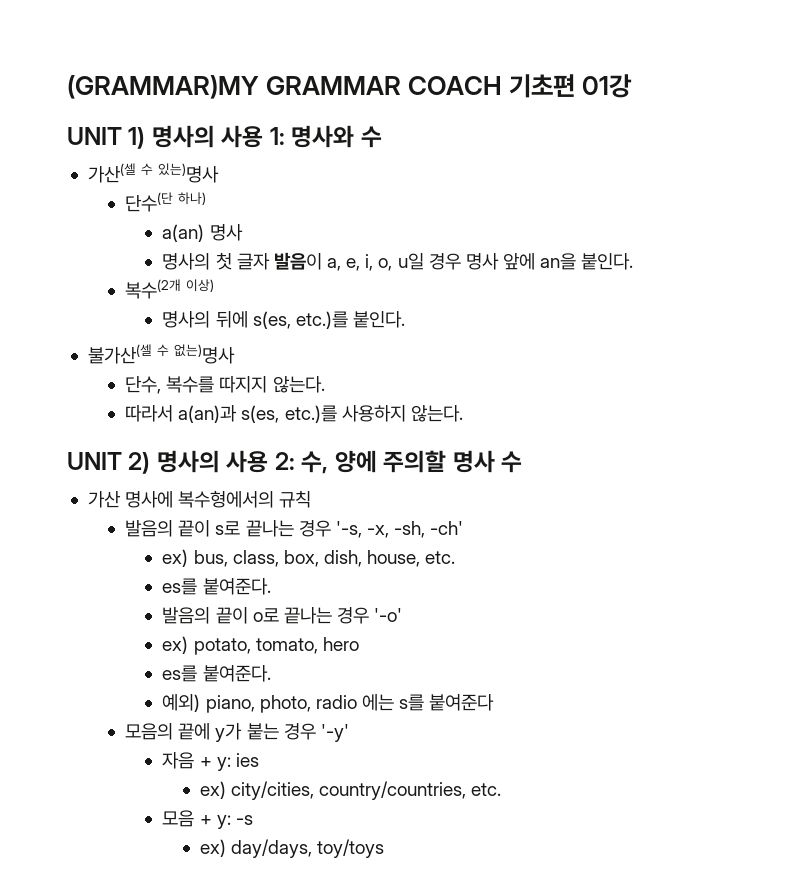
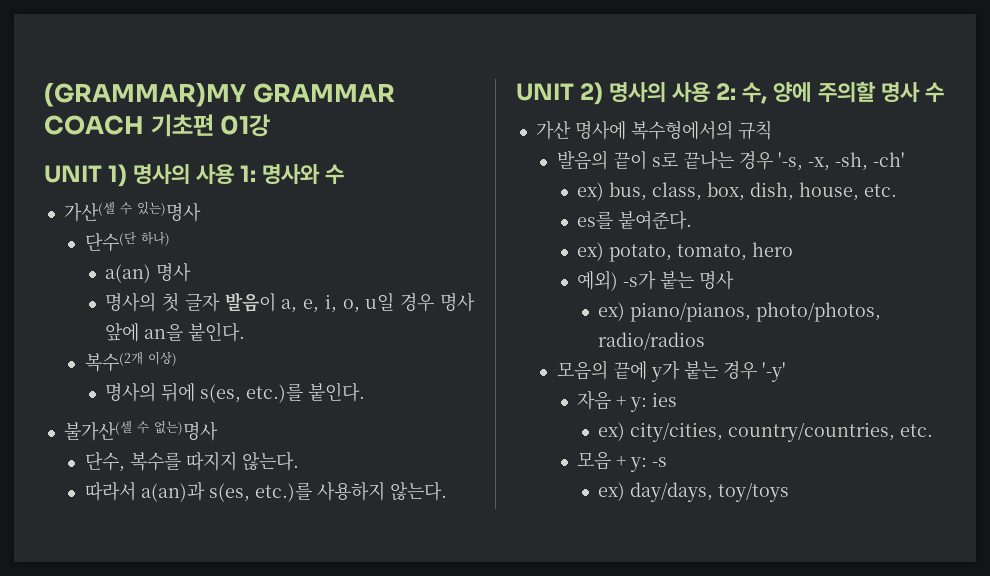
- 발음의 끝이 o로 끝나는 경우 '-o'
  ex) potato, tomato, hero
- es를 붙여준다.
- 예외) piano, photo, radio 에는 s를 붙여준다
+ 예외) -s가 붙는 명사
+ ex) piano/pianos, photo/photos, radio/radios

